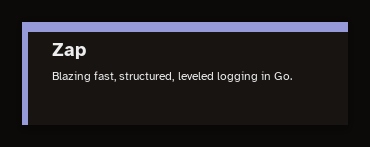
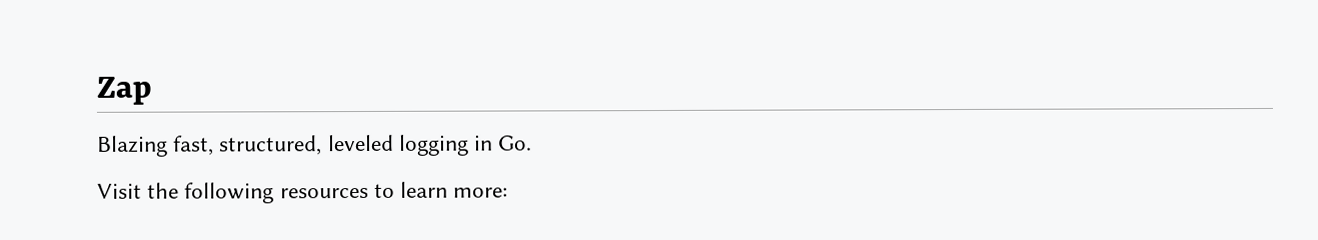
+ Visit the following resources to learn more:

